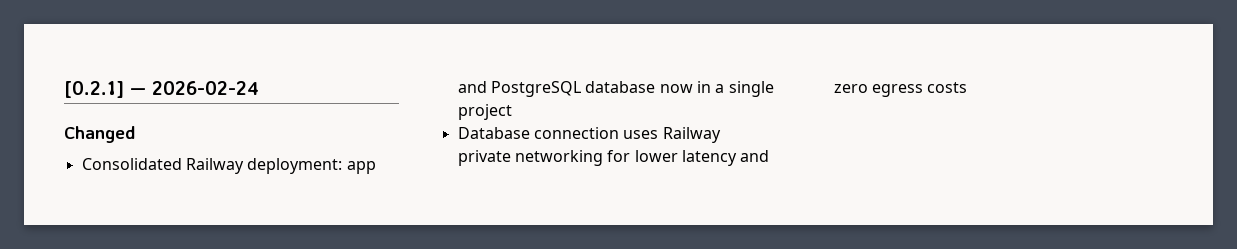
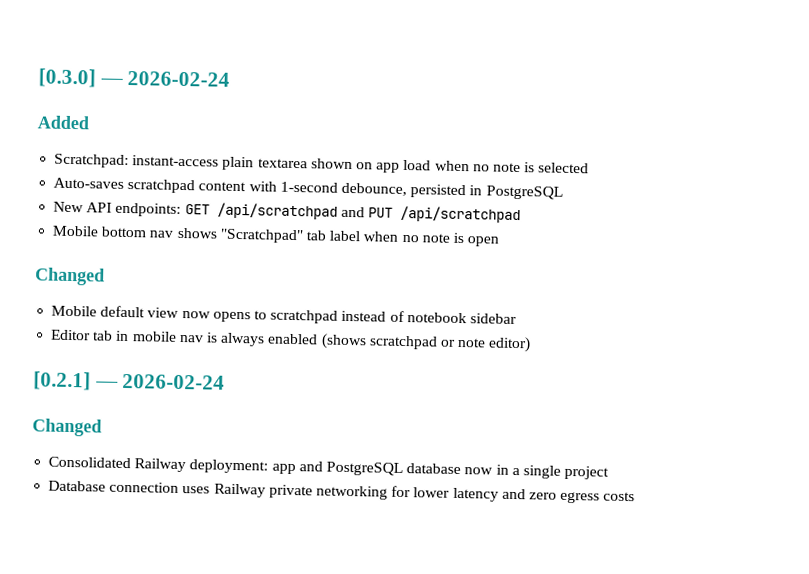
+ [0.3.0] — 2026-02-24
+ Added
+ Scratchpad: instant-access plain textarea shown on app load when no note is selected
+ Auto-saves scratchpad content with 1-second debounce, persisted in PostgreSQL
+ New API endpoints: GET /api/scratchpad and PUT /api/scratchpad
+ Mobile bottom nav shows "Scratchpad" tab label when no note is open
+ Changed
+ Mobile default view now opens to scratchpad instead of notebook sidebar
+ Editor tab in mobile nav is always enabled (shows scratchpad or note editor)

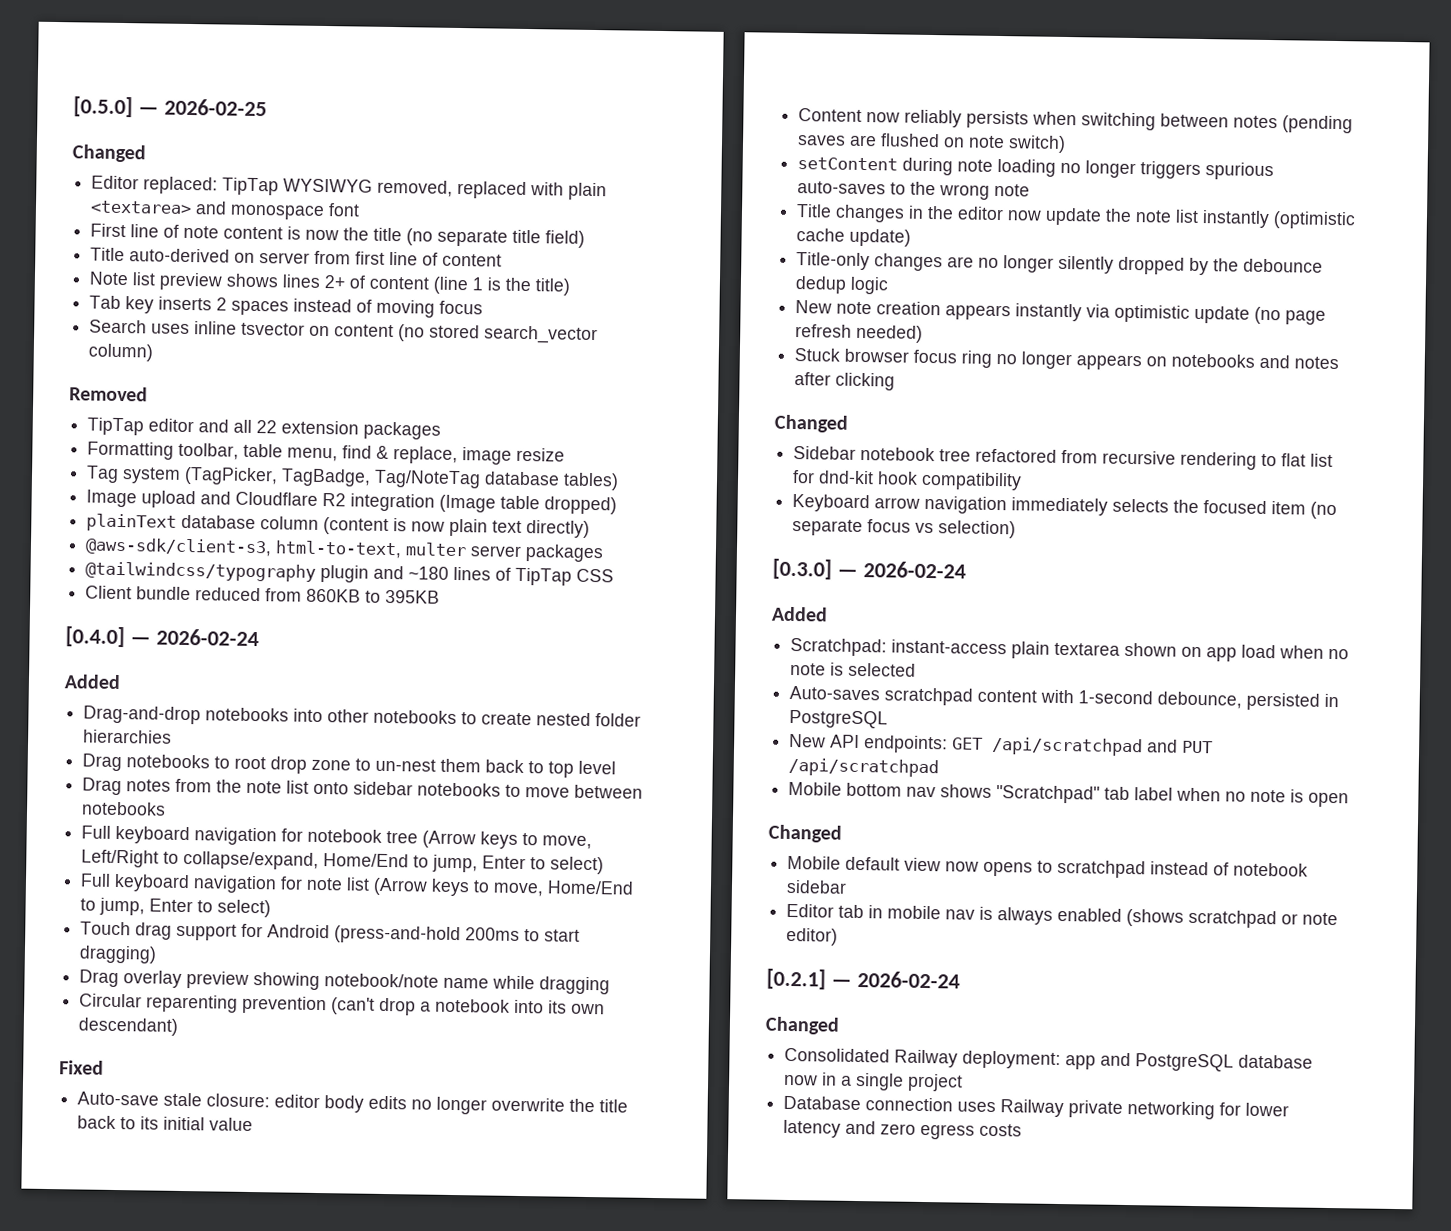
+ [0.5.0] — 2026-02-25
+ Changed
+ Editor replaced: TipTap WYSIWYG removed, replaced with plain <textarea> and monospace font
+ First line of note content is now the title (no separate title field)
+ Title auto-derived on server from first line of content
+ Note list preview shows lines 2+ of content (line 1 is the title)
+ Tab key inserts 2 spaces instead of moving focus
+ Search uses inline tsvector on content (no stored search_vector column)
+ Removed
+ TipTap editor and all 22 extension packages
+ Formatting toolbar, table menu, find & replace, image resize
+ Tag system (TagPicker, TagBadge, Tag/NoteTag database tables)
+ Image upload and Cloudflare R2 integration (Image table dropped)
+ plainText database column (content is now plain text directly)
+ @aws-sdk/client-s3, html-to-text, multer server packages
+ @tailwindcss/typography plugin and ~180 lines of TipTap CSS
+ Client bundle reduced from 860KB to 395KB
+ [0.4.0] — 2026-02-24
+ Added
+ Drag-and-drop notebooks into other notebooks to create nested folder hierarchies
+ Drag notebooks to root drop zone to un-nest them back to top level
+ Drag notes from the note list onto sidebar notebooks to move between notebooks
+ Full keyboard navigation for notebook tree (Arrow keys to move, Left/Right to collapse/expand, Home/End to jump, Enter to select)
+ Full keyboard navigation for note list (Arrow keys to move, Home/End to jump, Enter to select)
+ Touch drag support for Android (press-and-hold 200ms to start dragging)
+ Drag overlay preview showing notebook/note name while dragging
+ Circular reparenting prevention (can't drop a notebook into its own descendant)
+ Fixed
+ Auto-save stale closure: editor body edits no longer overwrite the title back to its initial value
+ Content now reliably persists when switching between notes (pending saves are flushed on note switch)
+ setContent during note loading no longer triggers spurious auto-saves to the wrong note
+ Title changes in the editor now update the note list instantly (optimistic cache update)
+ Title-only changes are no longer silently dropped by the debounce dedup logic
+ New note creation appears instantly via optimistic update (no page refresh needed)
+ Stuck browser focus ring no longer appears on notebooks and notes after clicking
+ Changed
+ Sidebar notebook tree refactored from recursive rendering to flat list for dnd-kit hook compatibility
+ Keyboard arrow navigation immediately selects the focused item (no separate focus vs selection)

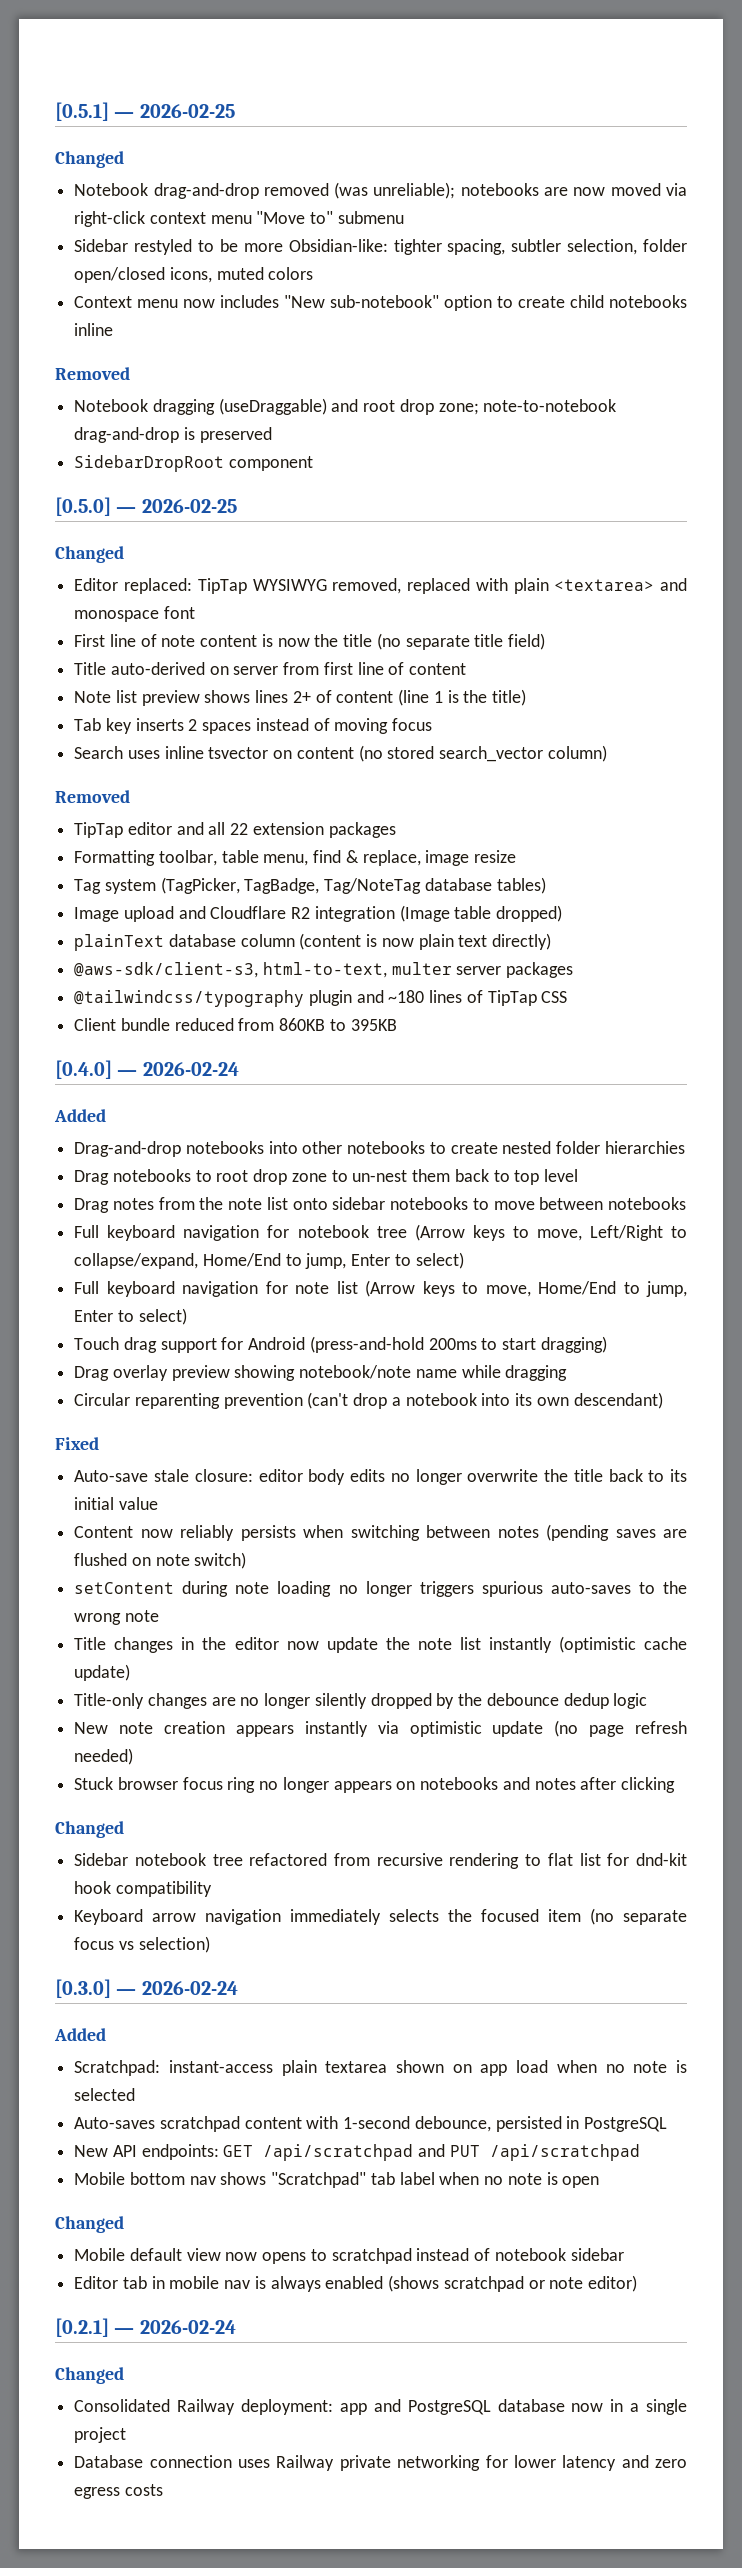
+ [0.5.1] — 2026-02-25
+ Changed
+ Notebook drag-and-drop removed (was unreliable); notebooks are now moved via right-click context menu "Move to" submenu
+ Sidebar restyled to be more Obsidian-like: tighter spacing, subtler selection, folder open/closed icons, muted colors
+ Context menu now includes "New sub-notebook" option to create child notebooks inline
+ Removed
+ Notebook dragging (useDraggable) and root drop zone; note-to-notebook drag-and-drop is preserved
+ SidebarDropRoot component

